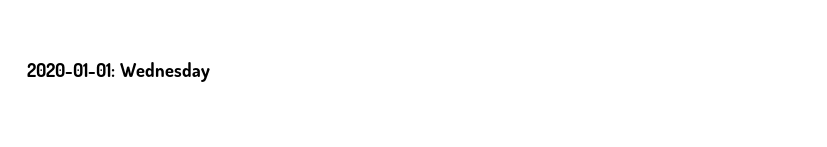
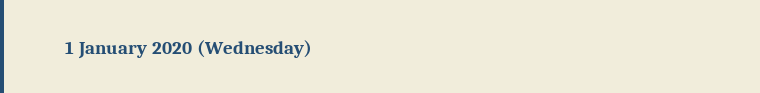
- 2020-01-01: Wednesday
+ 1 January 2020 (Wednesday)

